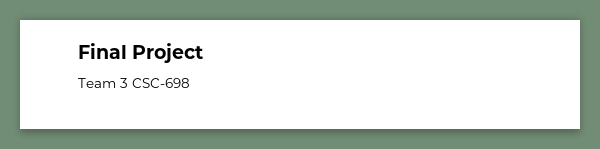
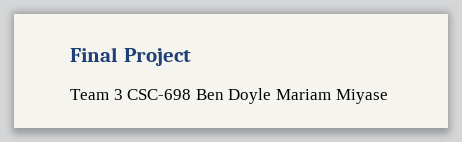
- Team 3 CSC-698
+ Team 3 CSC-698 Ben Doyle Mariam Miyase

